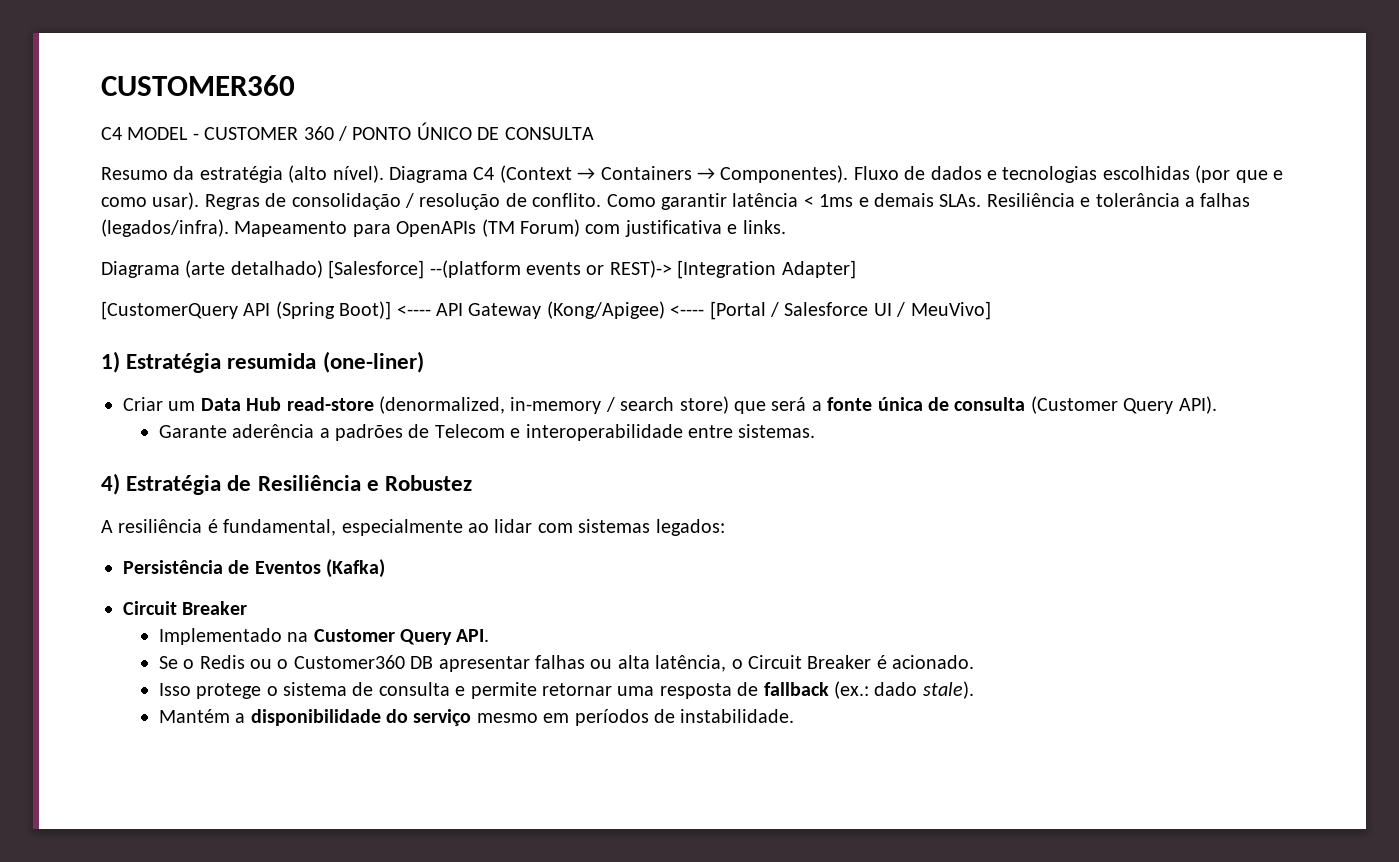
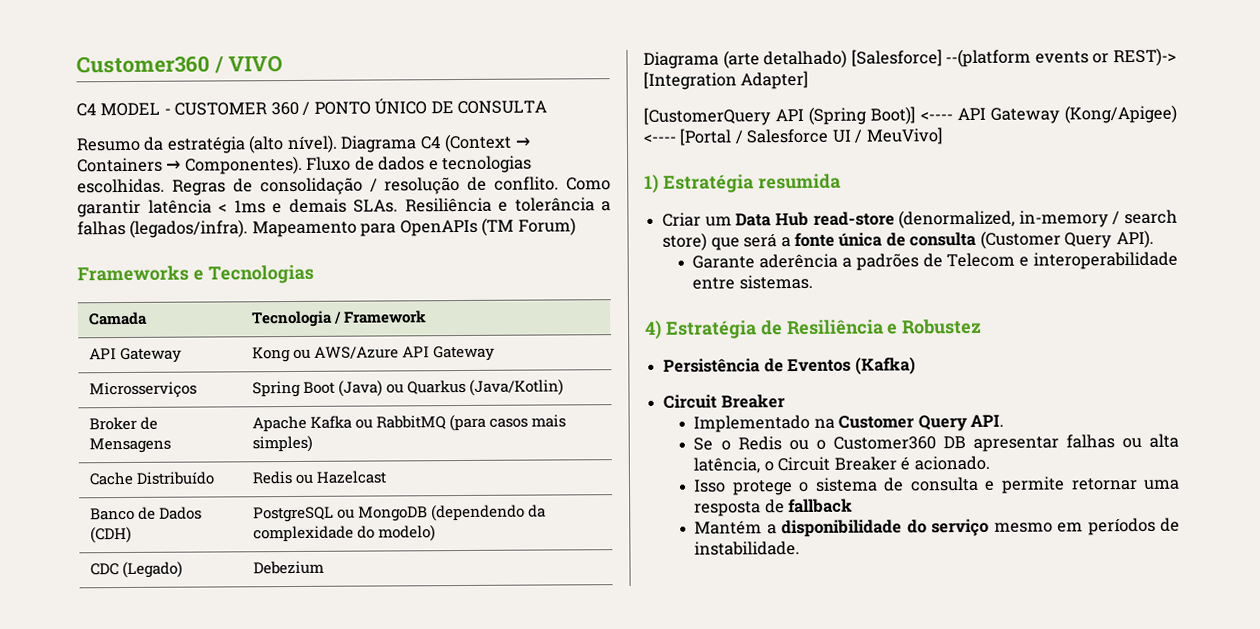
- CUSTOMER360
+ Customer360 / VIVO
- Fluxo de dados e tecnologias escolhidas (por que e como usar).
+ Fluxo de dados e tecnologias escolhidas.
- Mapeamento para OpenAPIs (TM Forum) com justificativa e links.
+ Mapeamento para OpenAPIs (TM Forum)
+ Frameworks e Tecnologias
+ Camada | Tecnologia / Framework
+ API Gateway | Kong ou AWS/Azure API Gateway
+ Microsserviços | Spring Boot (Java) ou Quarkus (Java/Kotlin)
+ Broker de Mensagens | Apache Kafka ou RabbitMQ (para casos mais simples)
+ Cache Distribuído | Redis ou Hazelcast
+ Banco de Dados (CDH) | PostgreSQL ou MongoDB (dependendo da complexidade do modelo)
+ CDC (Legado) | Debezium
- 1) Estratégia resumida (one-liner)
+ 1) Estratégia resumida
- A resiliência é fundamental, especialmente ao lidar com sistemas legados:
- Isso protege o sistema de consulta e permite retornar uma resposta de fallback (ex.: dado stale).
+ Isso protege o sistema de consulta e permite retornar uma resposta de fallback

